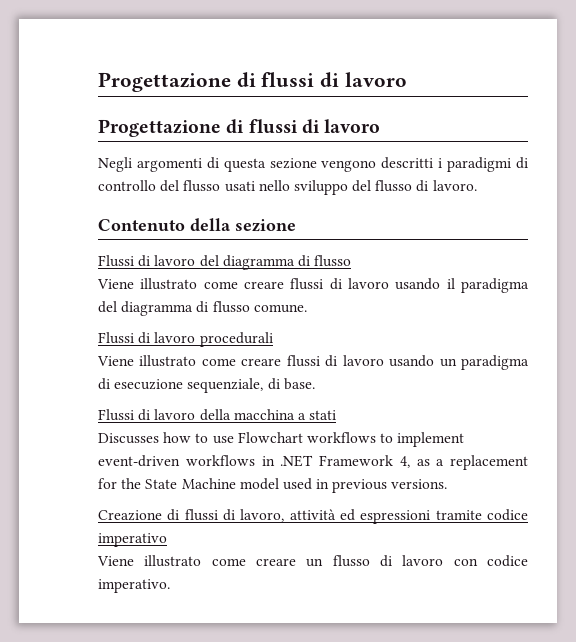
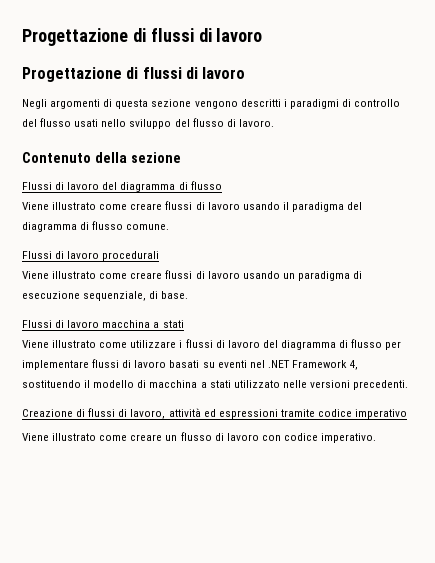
- Flussi di lavoro della macchina a stati
+ Flussi di lavoro macchina a stati
- Discusses how to use Flowchart workflows to implement event-driven workflows in .NET Framework 4, as a replacement for the State Machine model used in previous versions.
+ Viene illustrato come utilizzare i flussi di lavoro del diagramma di flusso per implementare flussi di lavoro basati su eventi nel .NET Framework 4, sostituendo il modello di macchina a stati utilizzato nelle versioni precedenti.

